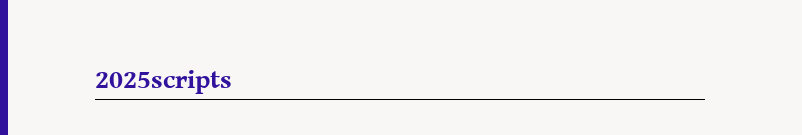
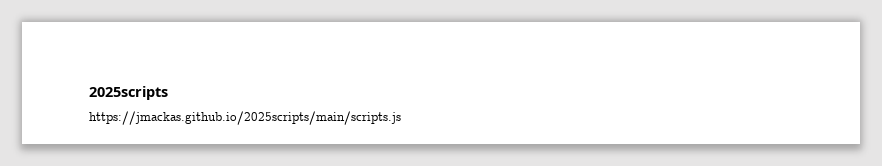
+ https://jmackas.github.io/2025scripts/main/scripts.js

